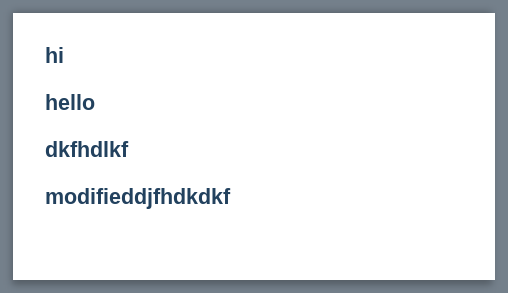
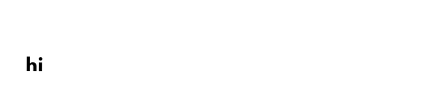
- hello
- dkfhdlkf
- modifieddjfhdkdkf

